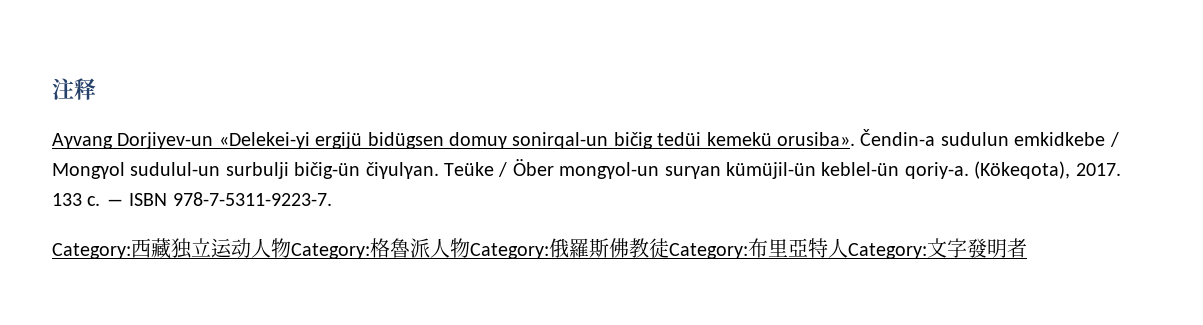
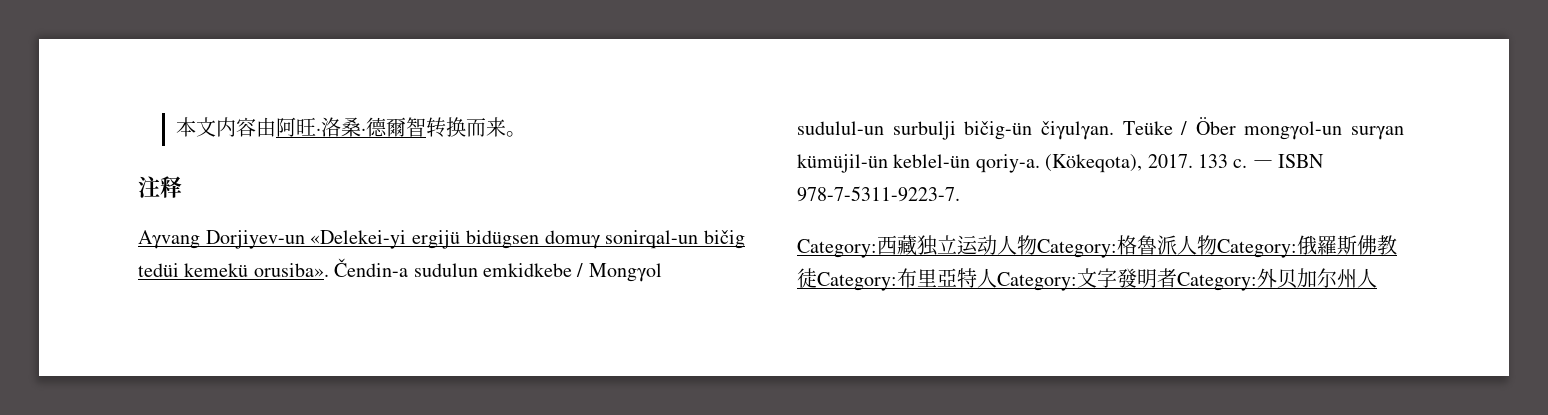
+ 本文内容由阿旺·洛桑·德爾智转换而来。
- Category:西藏独立运动人物Category:格魯派人物Category:俄羅斯佛教徒Category:布里亞特人Category:文字發明者
+ Category:西藏独立运动人物Category:格魯派人物Category:俄羅斯佛教徒Category:布里亞特人Category:文字發明者Category:外贝加尔州人

